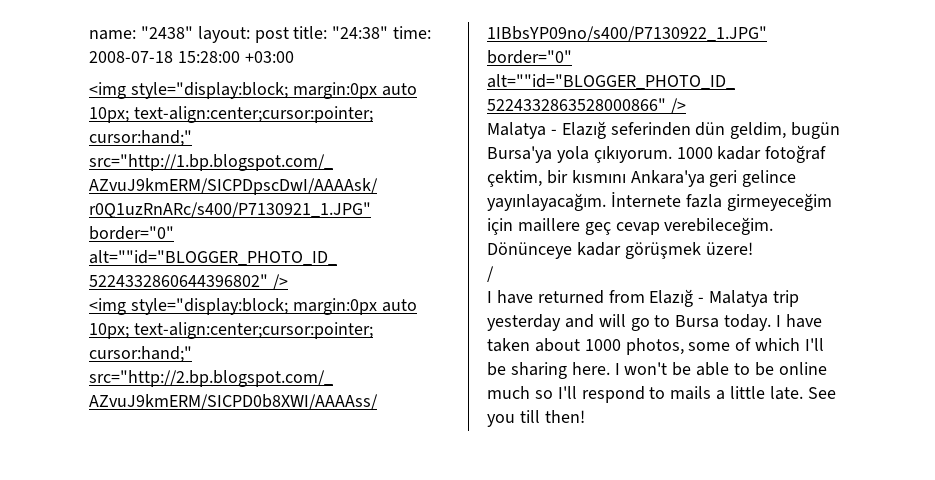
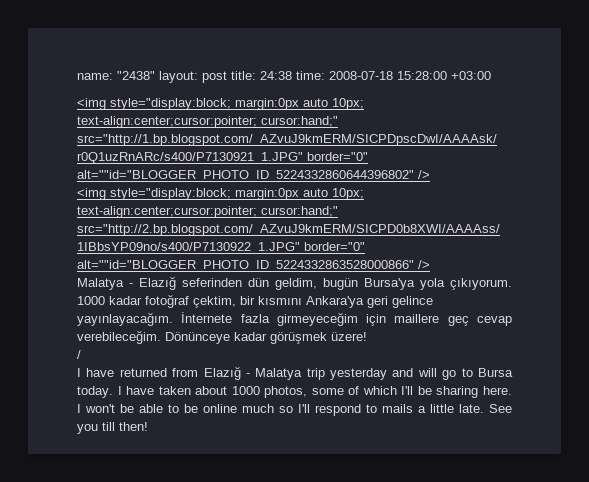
- name: "2438" layout: post title: "24:38" time: 2008-07-18 15:28:00 +03:00
+ name: "2438" layout: post title: 24:38 time: 2008-07-18 15:28:00 +03:00

